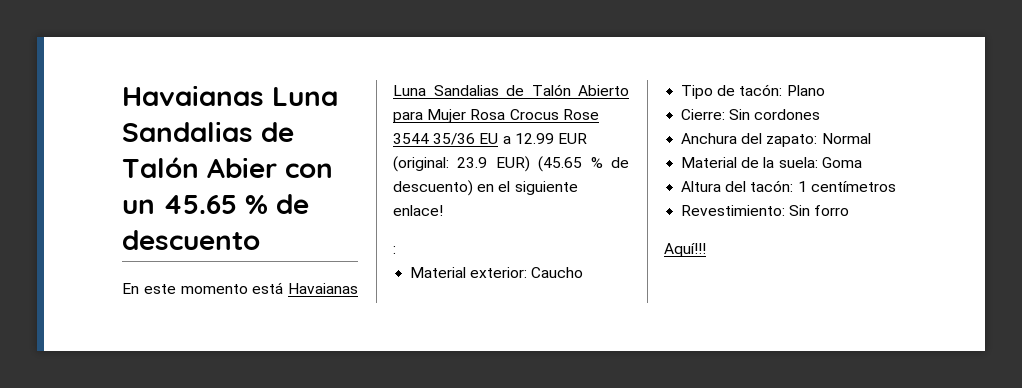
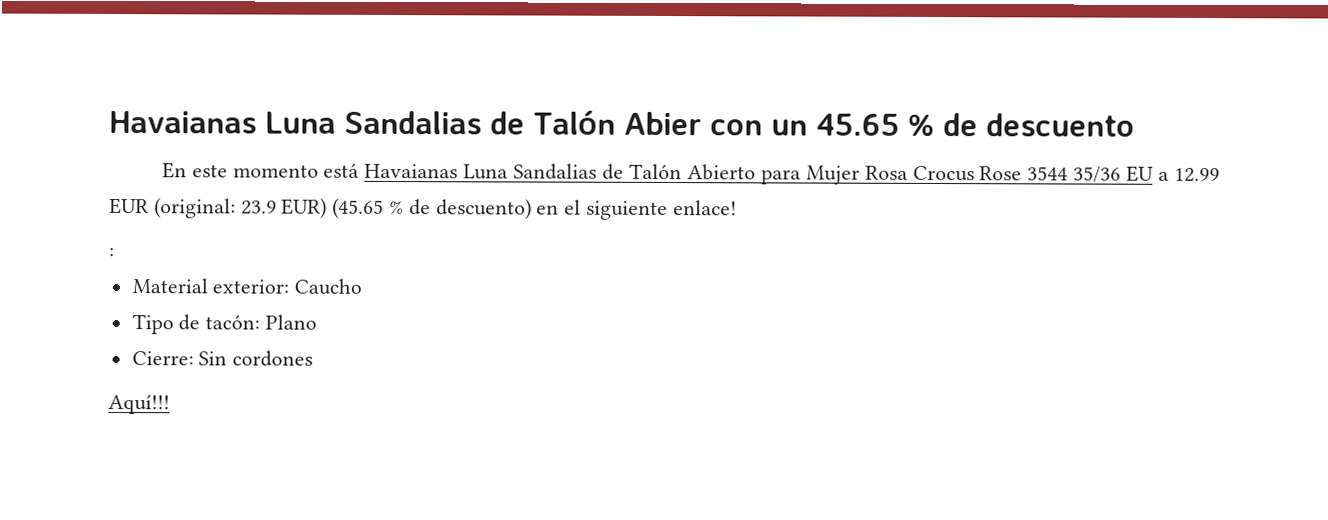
- Anchura del zapato: Normal
- Material de la suela: Goma
- Altura del tacón: 1 centímetros
- Revestimiento: Sin forro

